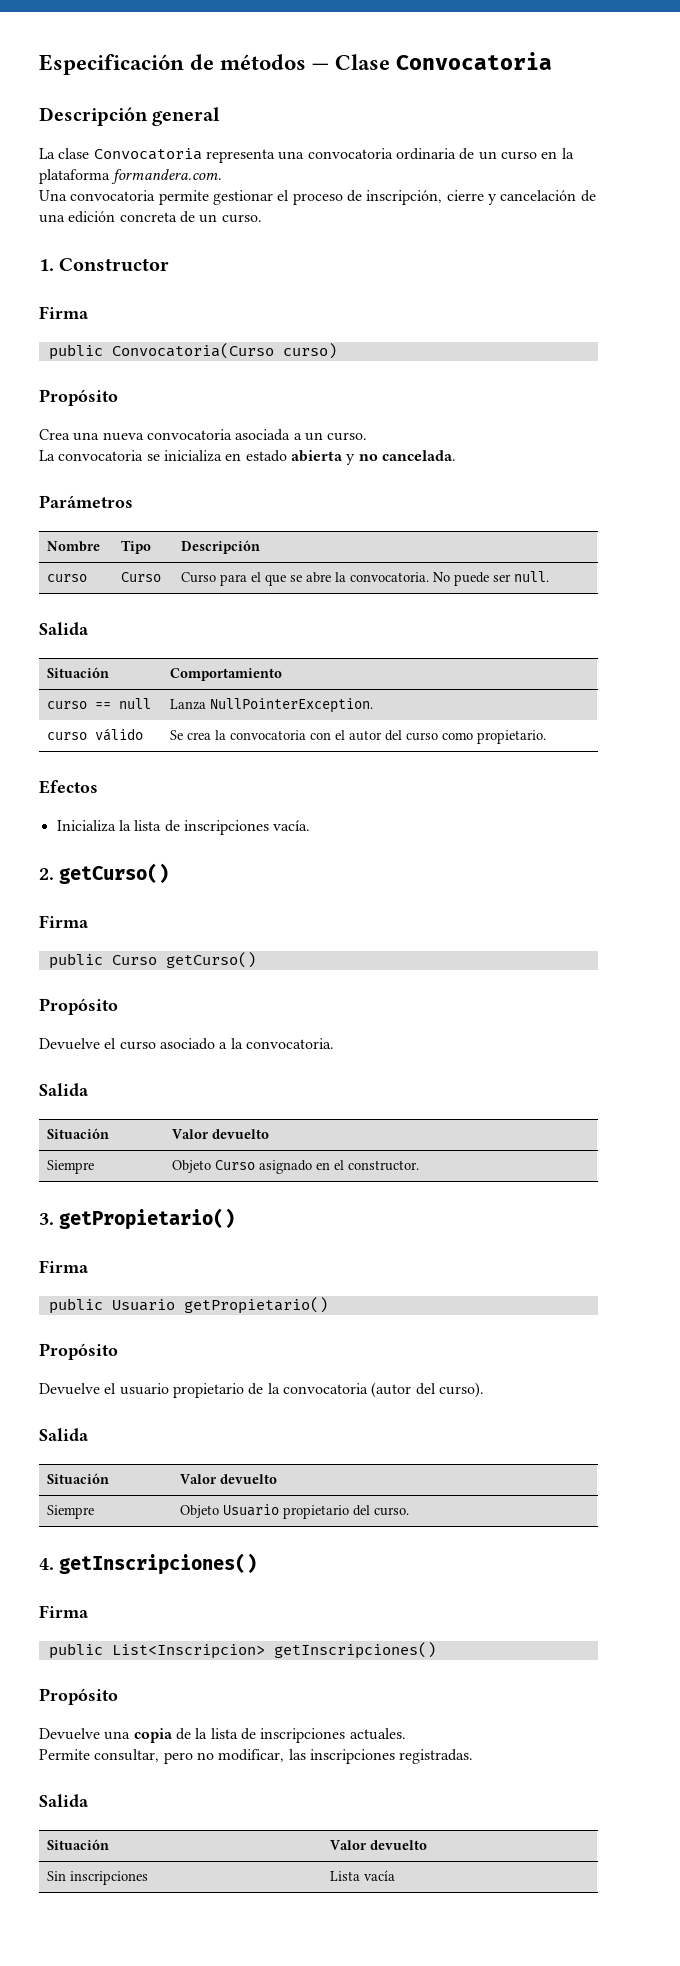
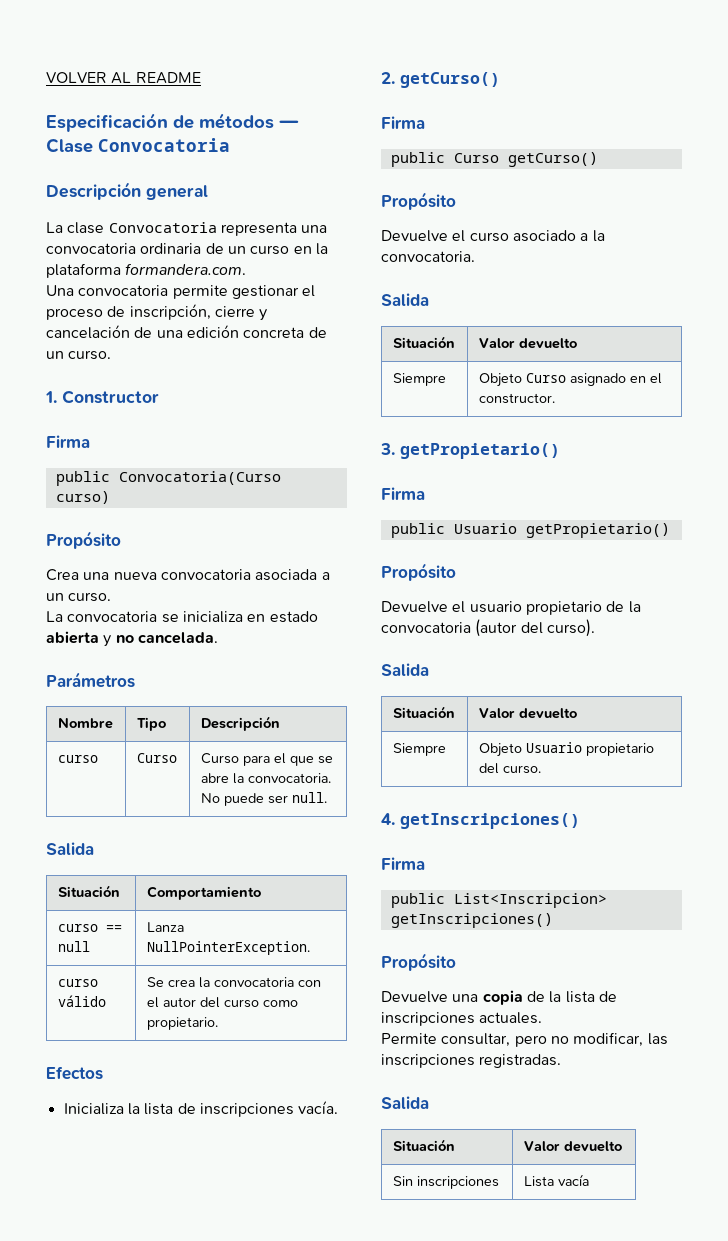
+ VOLVER AL README

